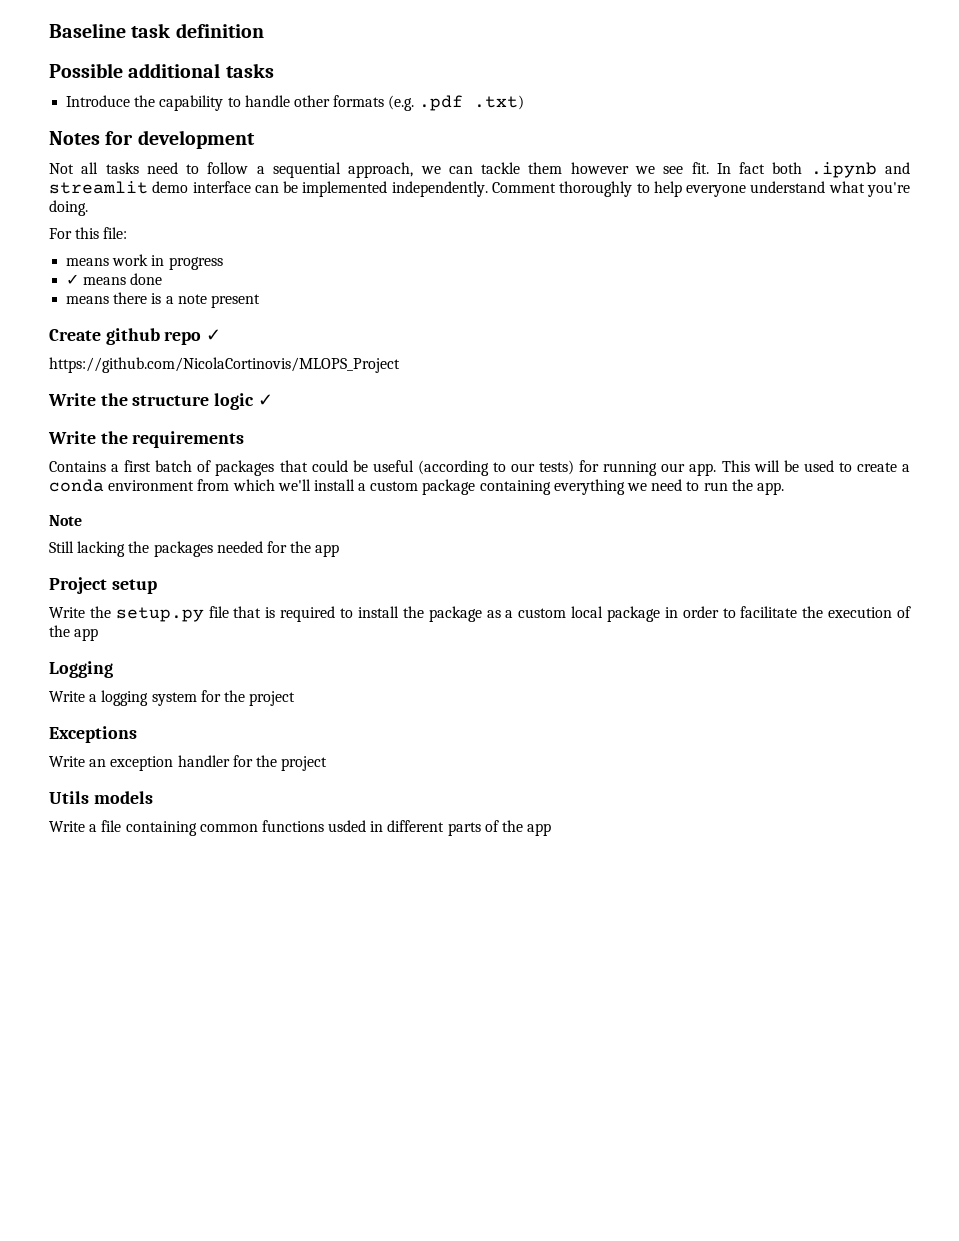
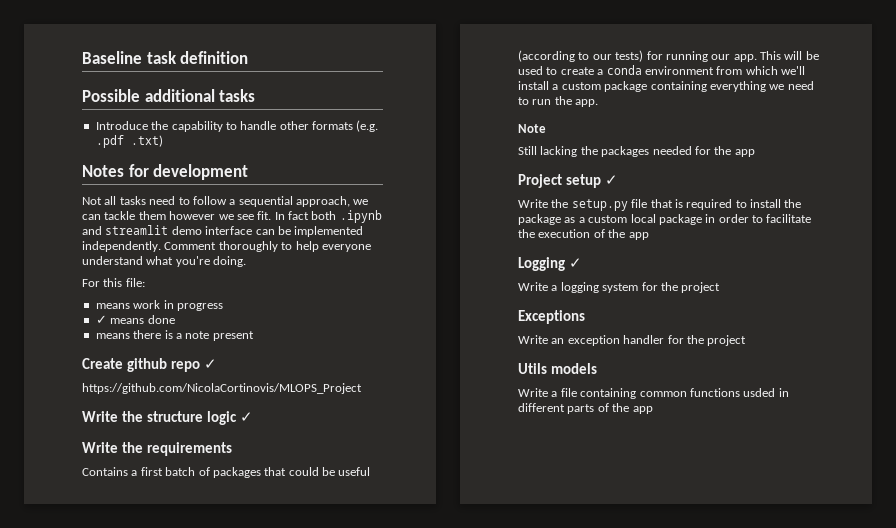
- Project setup
+ Project setup ✓
- Logging
+ Logging ✓

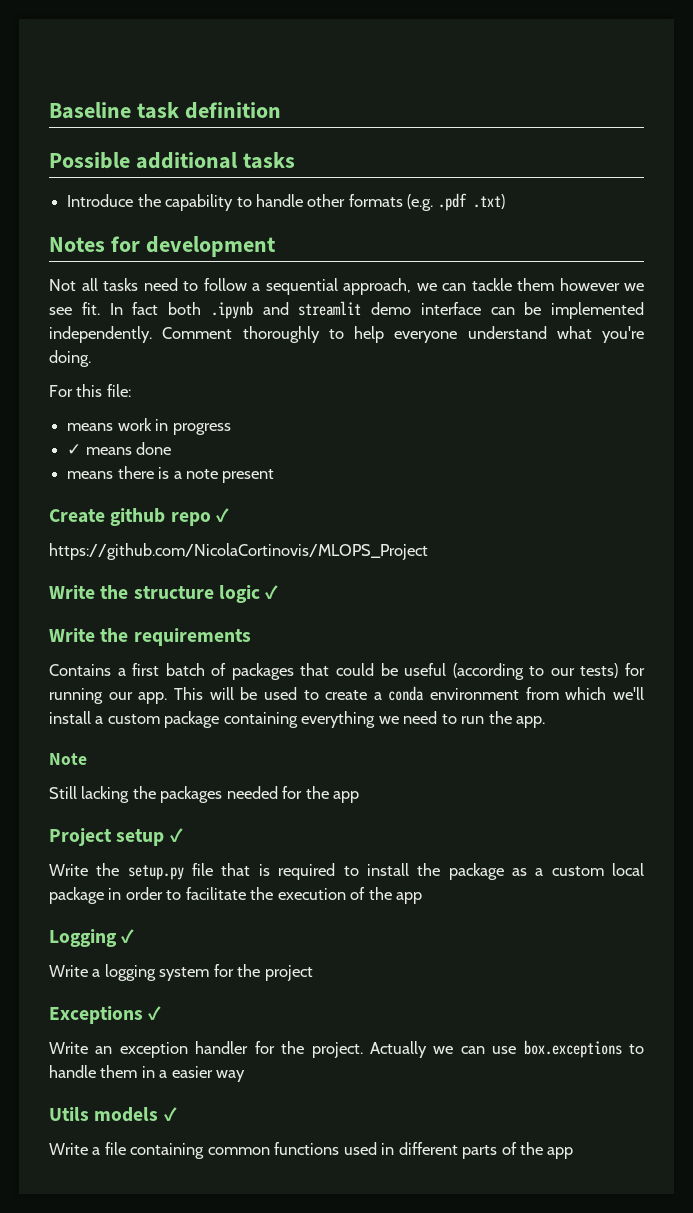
- Exceptions
+ Exceptions ✓
- Write an exception handler for the project
+ Write an exception handler for the project. Actually we can use box.exceptions to handle them in a easier way
- Utils models
+ Utils models ✓
- Write a file containing common functions usded in different parts of the app
+ Write a file containing common functions used in different parts of the app

